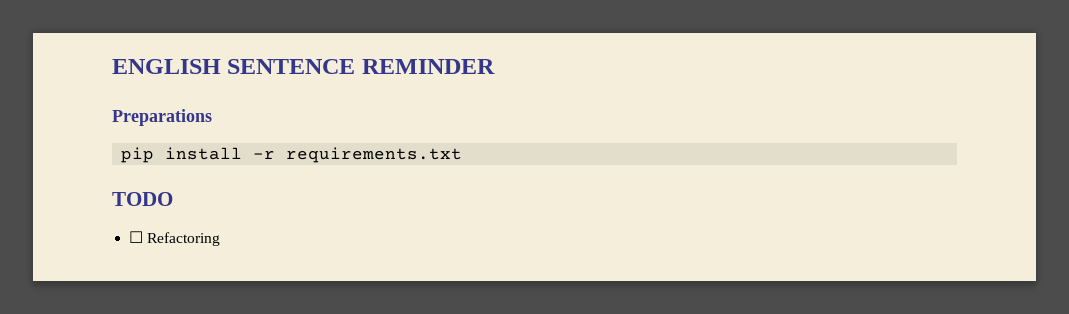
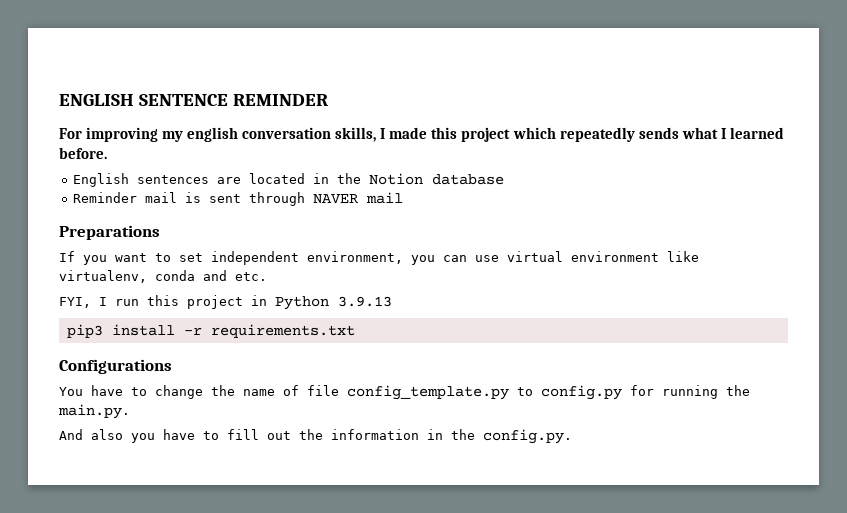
+ For improving my english conversation skills, I made this project which repeatedly sends what I learned before.
+ English sentences are located in the Notion database
+ Reminder mail is sent through NAVER mail
  Preparations
- pip install -r requirements.txt
- TODO
- ☐ Refactoring
+ If you want to set independent environment, you can use virtual environment like virtualenv, conda and etc.
+ FYI, I run this project in Python 3.9.13
+ pip3 install -r requirements.txt
+ Configurations
+ You have to change the name of file config_template.py to config.py for running the main.py.
+ And also you have to fill out the information in the config.py.

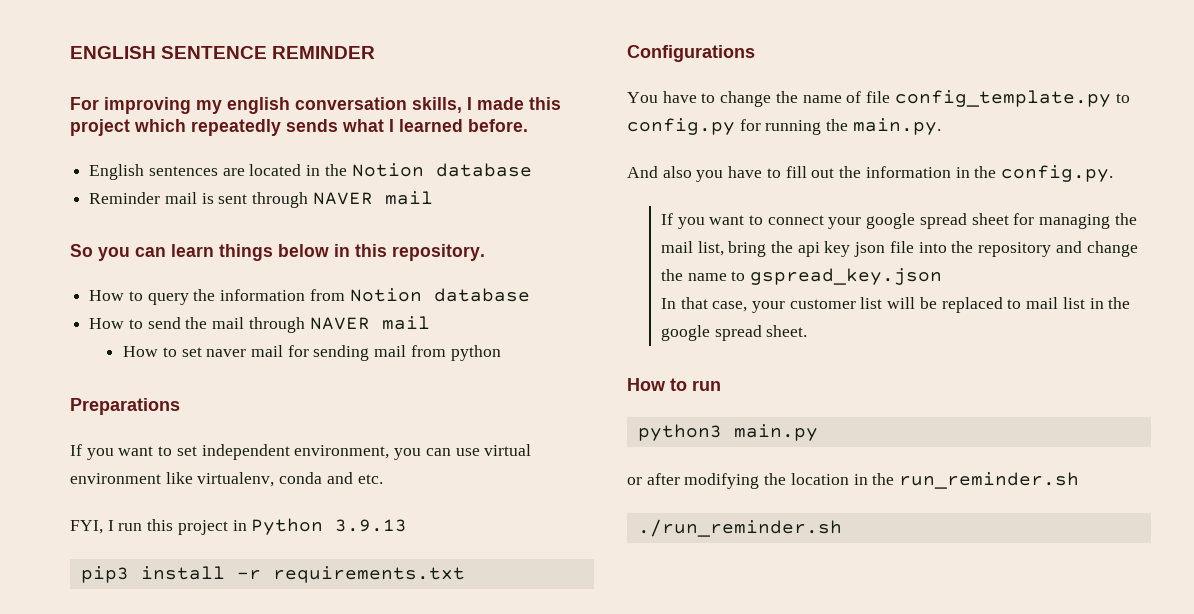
+ So you can learn things below in this repository.
+ How to query the information from Notion database
+ How to send the mail through NAVER mail
+ How to set naver mail for sending mail from python
+ If you want to connect your google spread sheet for managing the mail list, bring the api key json file into the repository and change the name to gspread_key.json
+ In that case, your customer list will be replaced to mail list in the google spread sheet.
+ How to run
+ python3 main.py
+ or after modifying the location in the run_reminder.sh
+ ./run_reminder.sh

